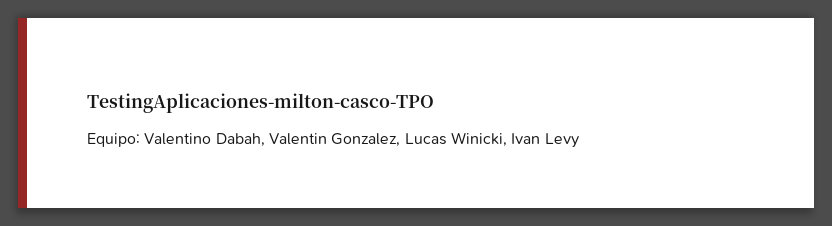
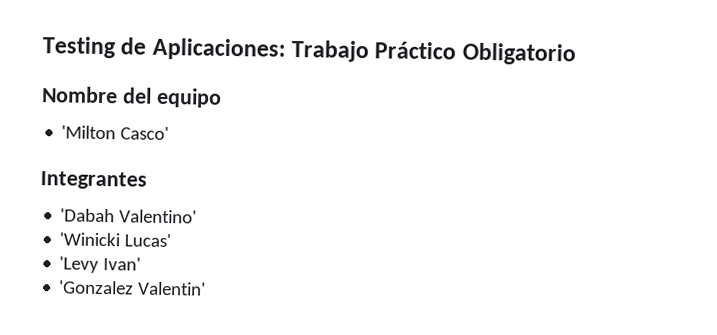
- TestingAplicaciones-milton-casco-TPO
- Equipo: Valentino Dabah, Valentin Gonzalez, Lucas Winicki, Ivan Levy
+ Testing de Aplicaciones: Trabajo Práctico Obligatorio
+ Nombre del equipo
+ 'Milton Casco'
+ Integrantes
+ 'Dabah Valentino'
+ 'Winicki Lucas'
+ 'Levy Ivan'
+ 'Gonzalez Valentin'

